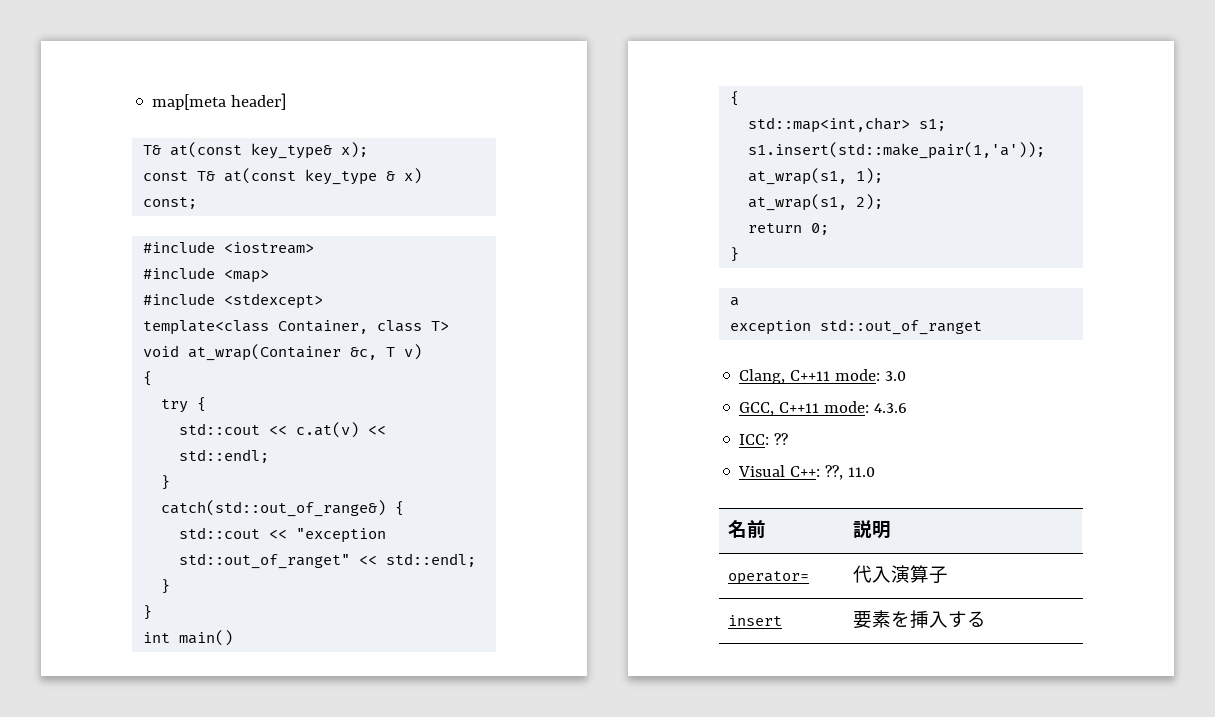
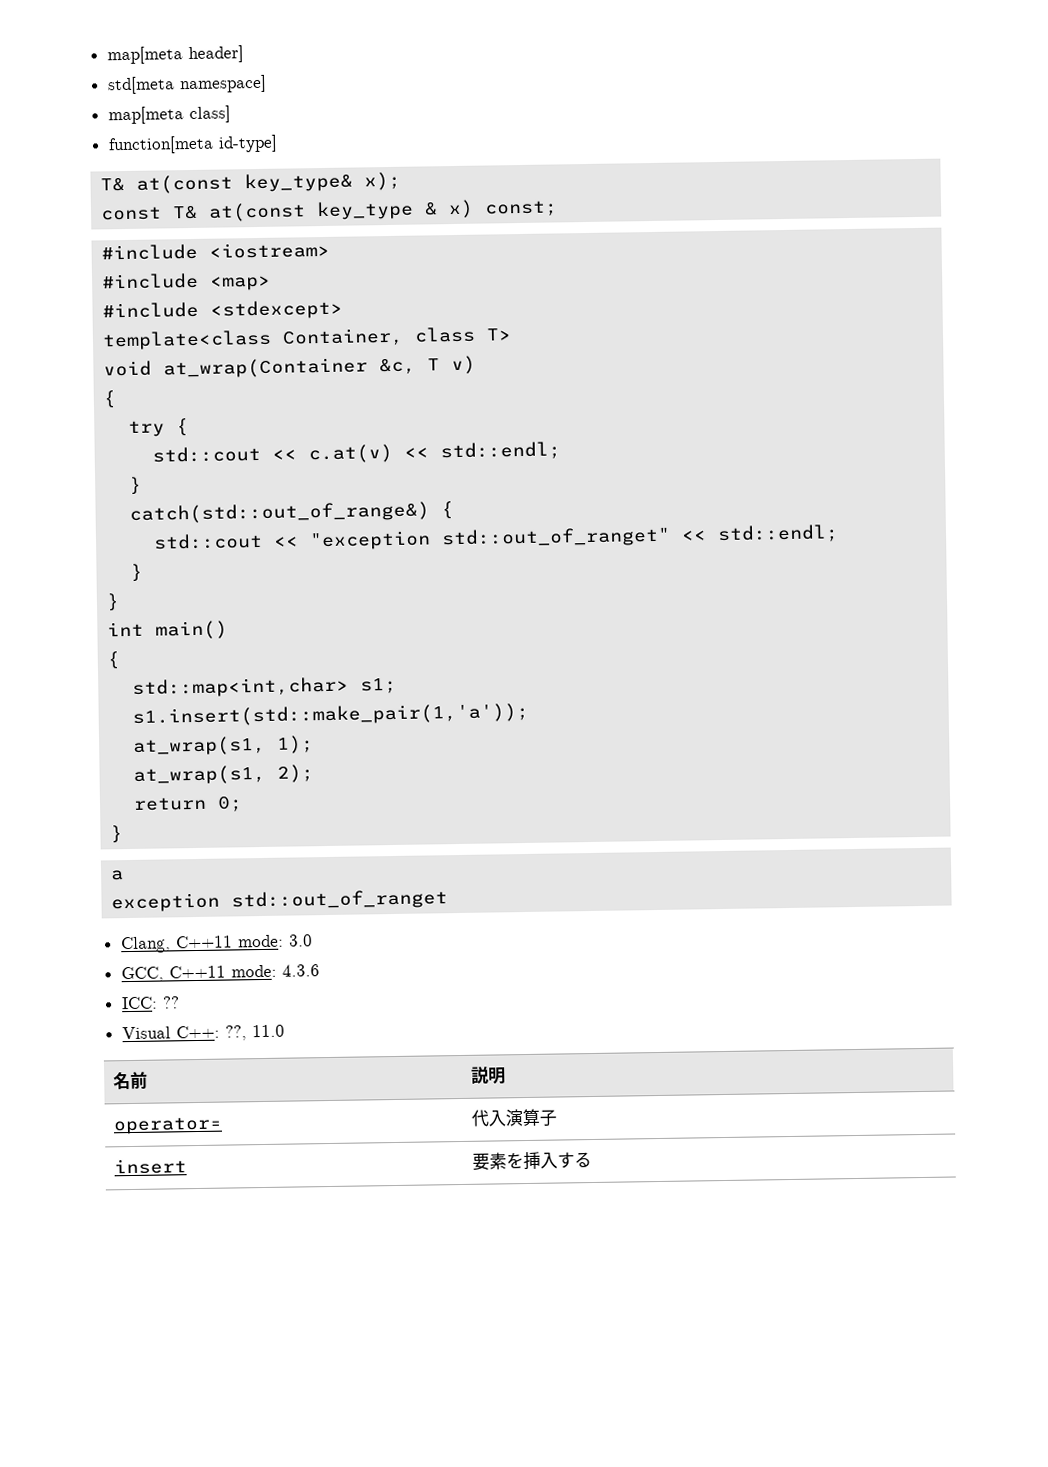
+ std[meta namespace]
+ map[meta class]
+ function[meta id-type]

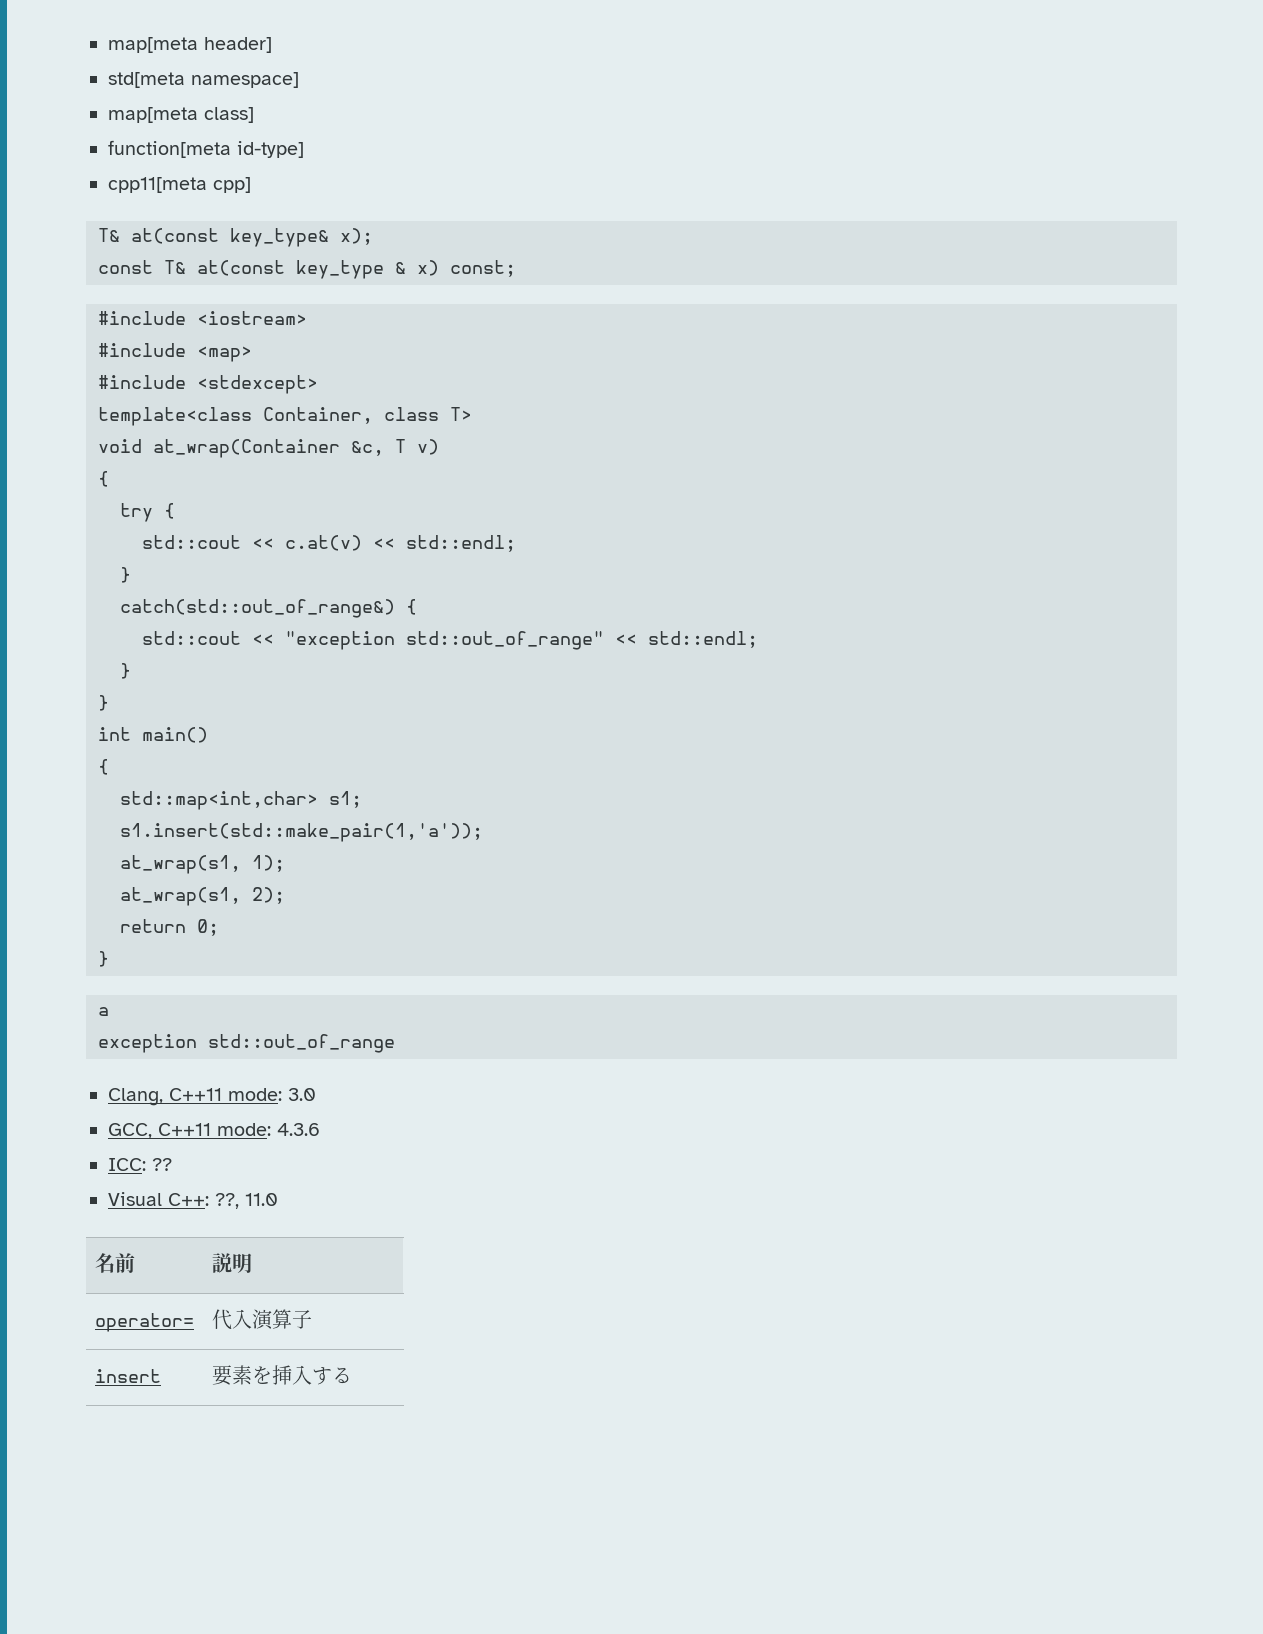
+ cpp11[meta cpp]
- std::cout << "exception std::out_of_ranget" << std::endl;
+ std::cout << "exception std::out_of_range" << std::endl;
- exception std::out_of_ranget
+ exception std::out_of_range

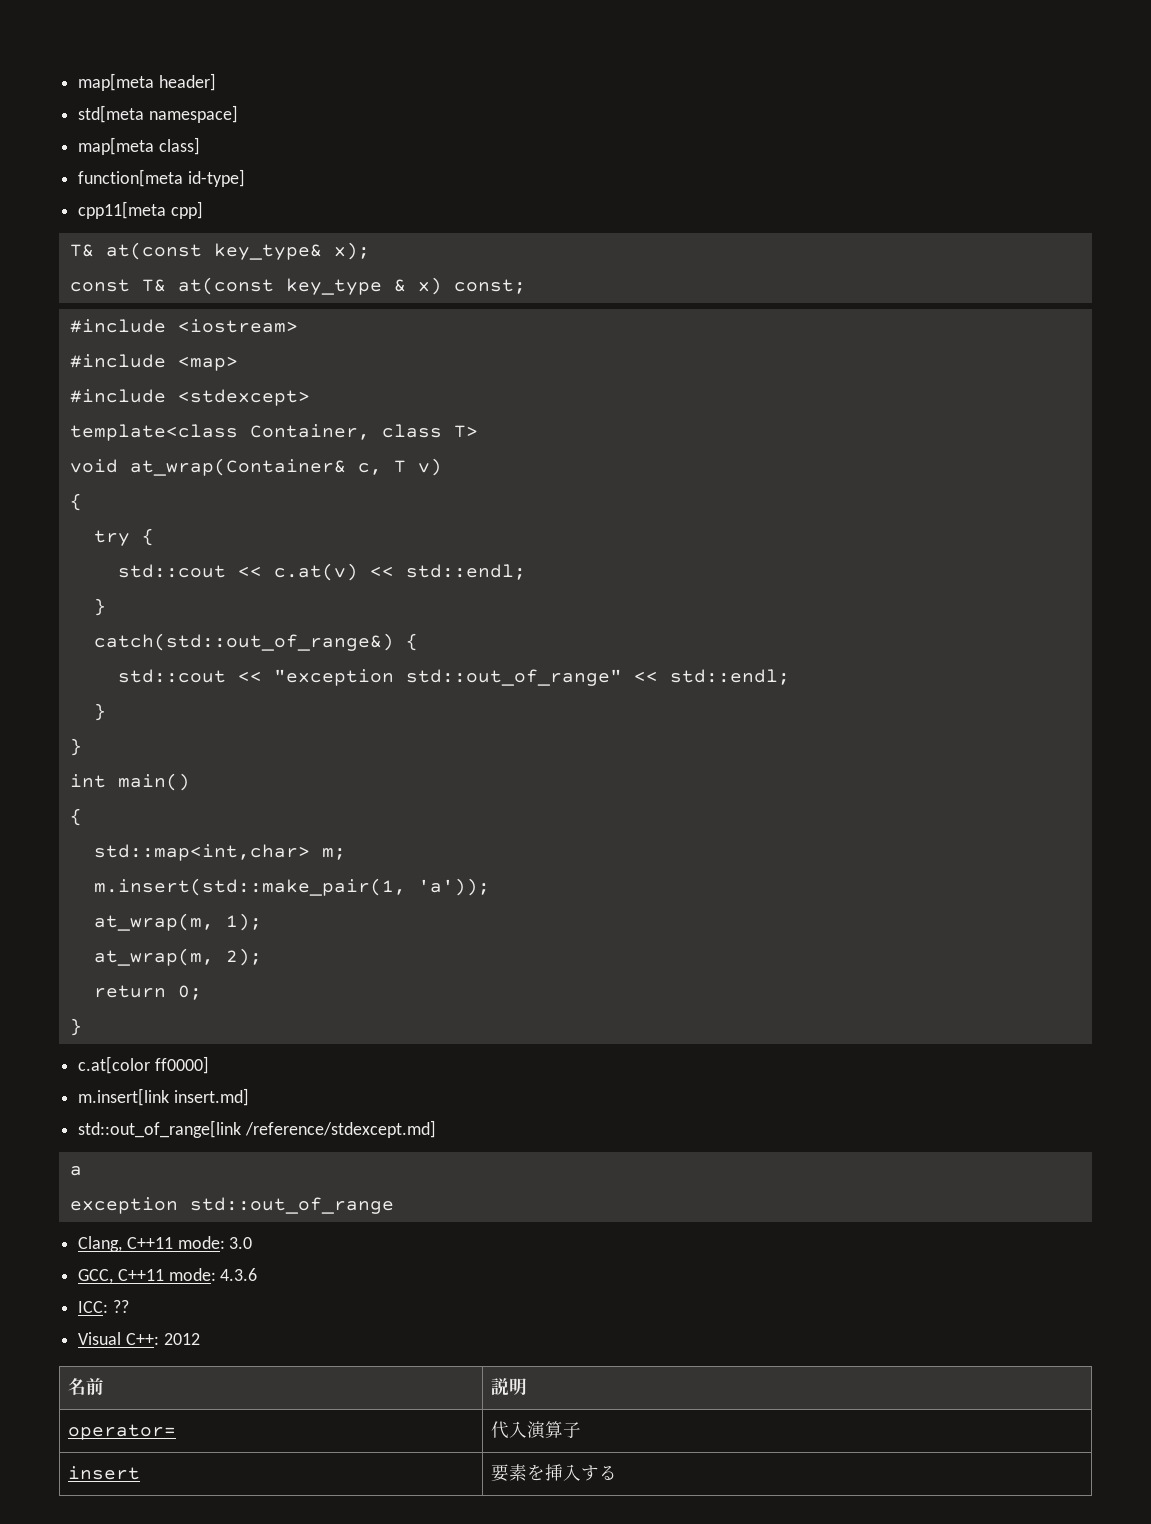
- void at_wrap(Container &c, T v)
+ void at_wrap(Container& c, T v)
- std::map<int,char> s1;
- s1.insert(std::make_pair(1,'a'));
- at_wrap(s1, 1);
+ std::map<int,char> m;
+ m.insert(std::make_pair(1, 'a'));
+ at_wrap(m, 1);
- at_wrap(s1, 2);
+ at_wrap(m, 2);
+ c.at[color ff0000]
+ m.insert[link insert.md]
+ std::out_of_range[link /reference/stdexcept.md]
- Visual C++: ??, 11.0
+ Visual C++: 2012

